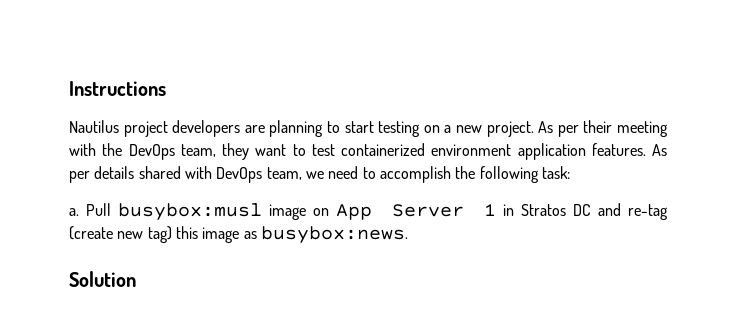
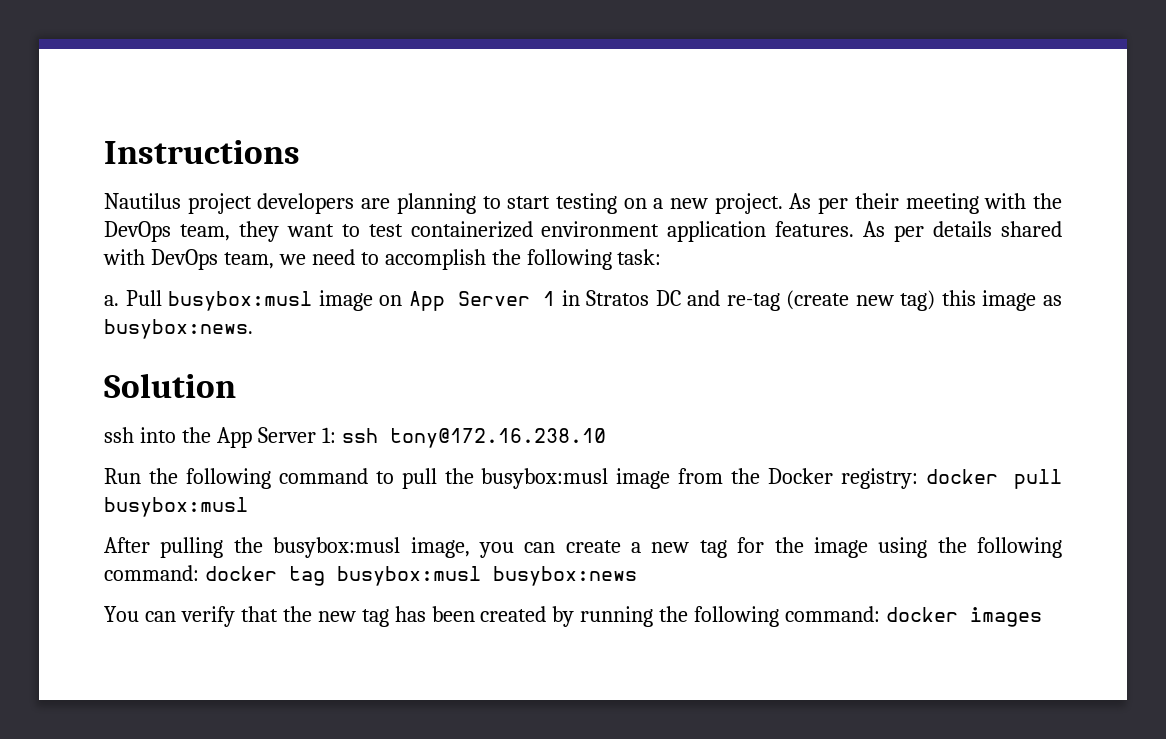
+ ssh into the App Server 1: ssh tony@172.16.238.10
+ Run the following command to pull the busybox:musl image from the Docker registry: docker pull busybox:musl
+ After pulling the busybox:musl image, you can create a new tag for the image using the following command: docker tag busybox:musl busybox:news
+ You can verify that the new tag has been created by running the following command: docker images

